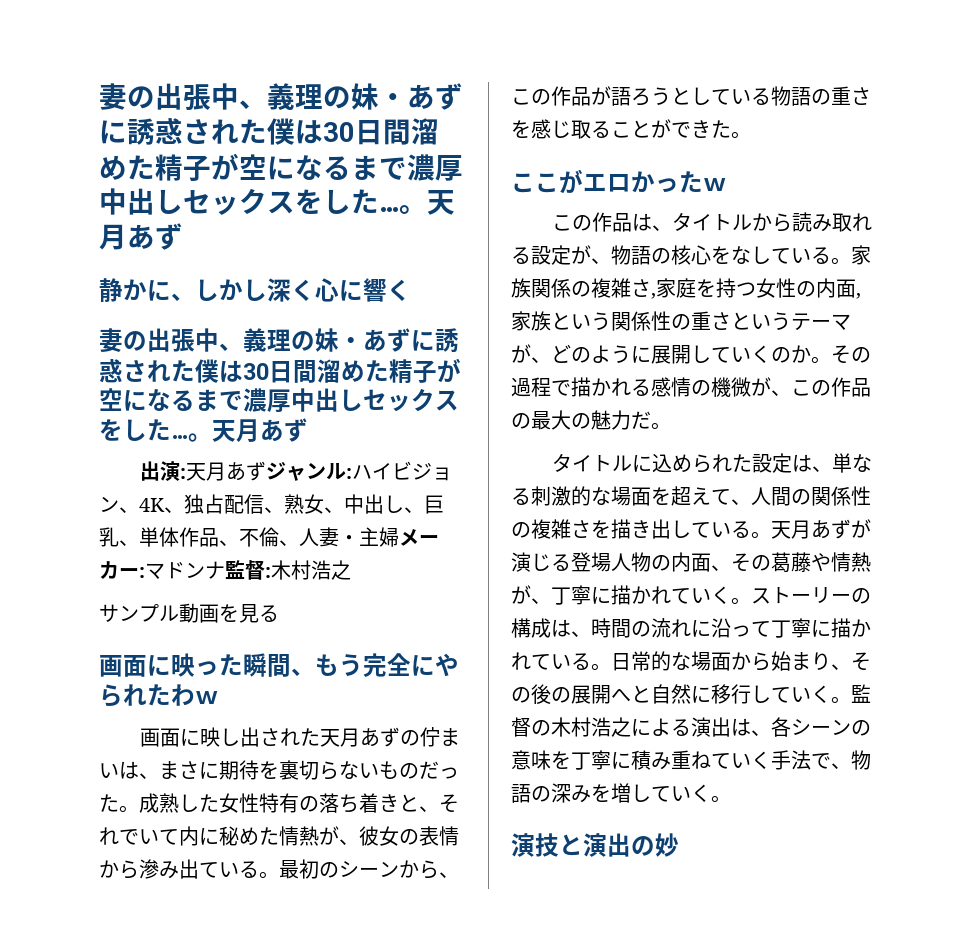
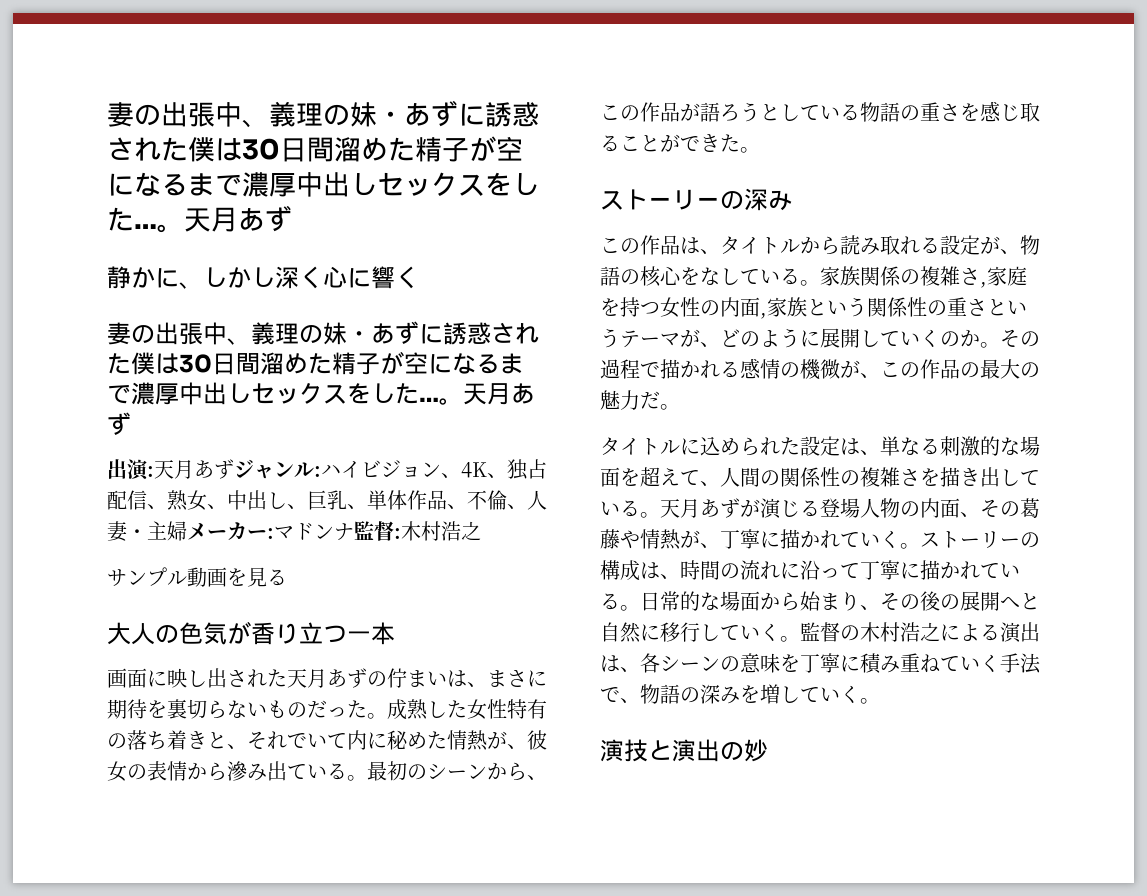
- 画面に映った瞬間、もう完全にやられたわｗ
+ 大人の色気が香り立つ一本
- ここがエロかったｗ
+ ストーリーの深み

